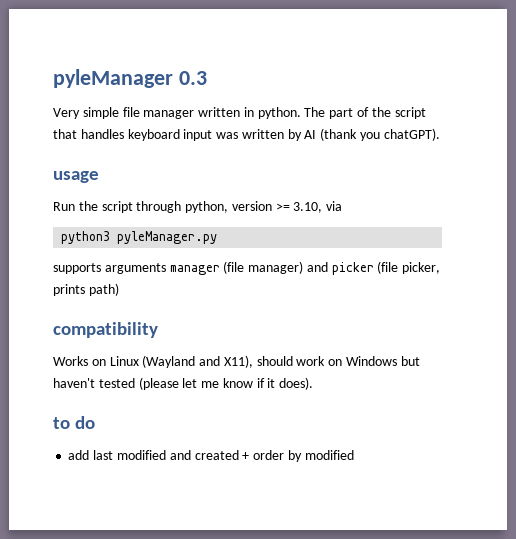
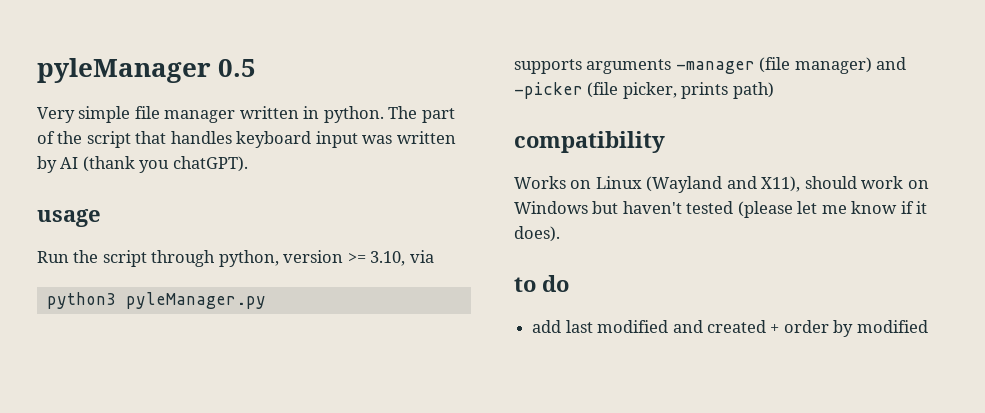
- pyleManager 0.3
+ pyleManager 0.5
- supports arguments manager (file manager) and picker (file picker, prints path)
+ supports arguments -manager (file manager) and -picker (file picker, prints path)

